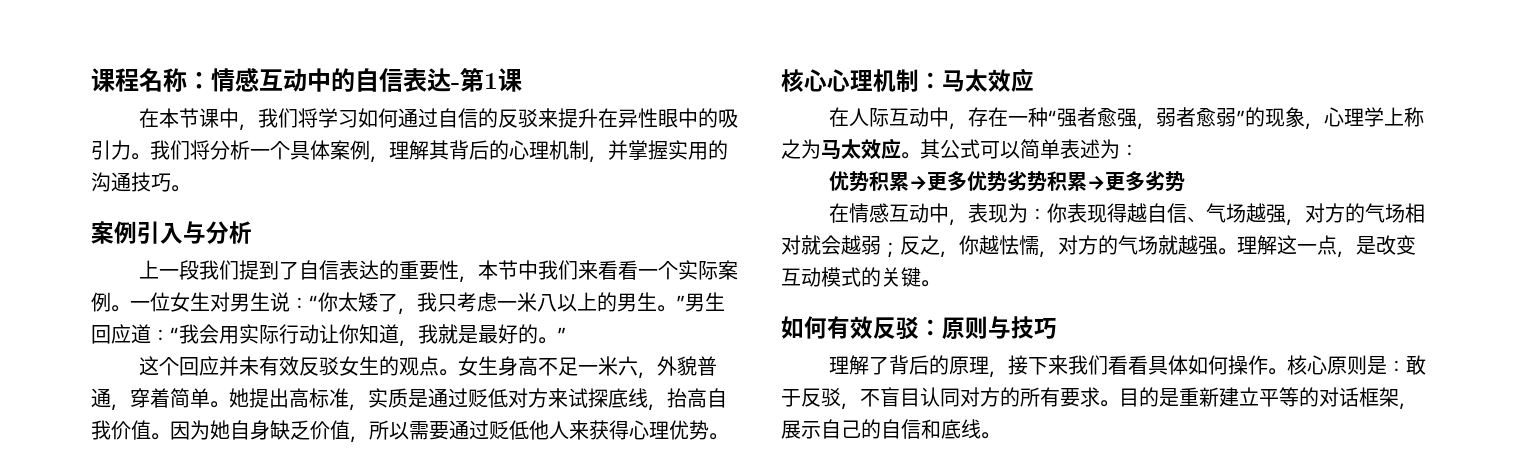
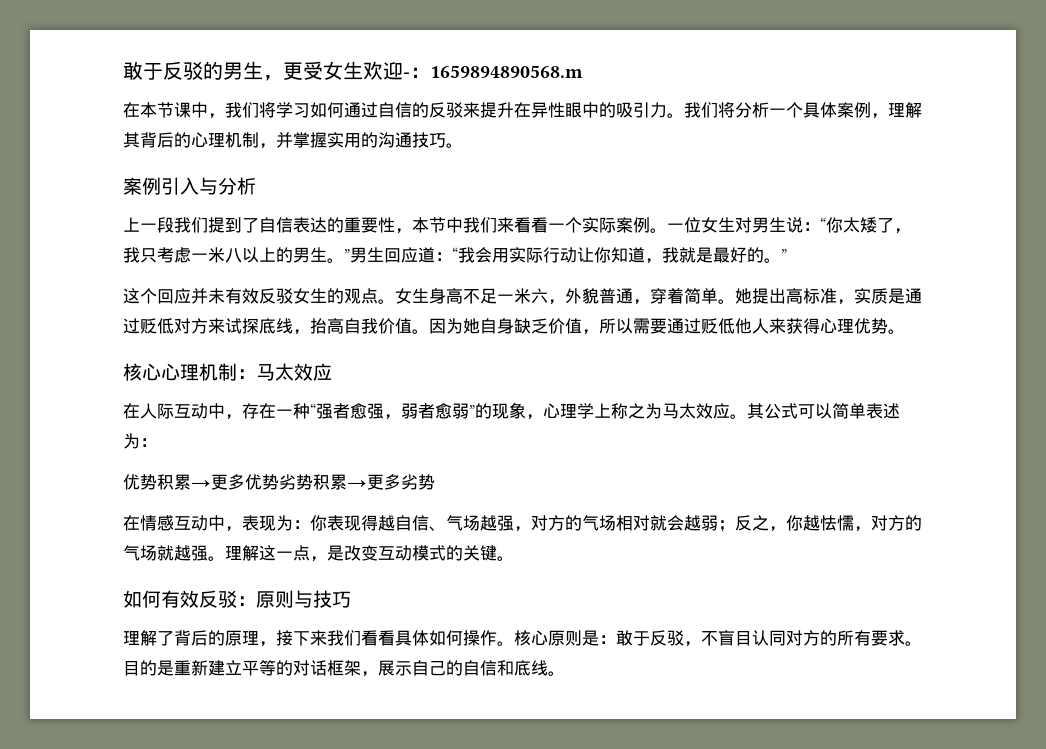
- 课程名称：情感互动中的自信表达-第1课
+ 敢于反驳的男生，更受女生欢迎-：1659894890568.m

